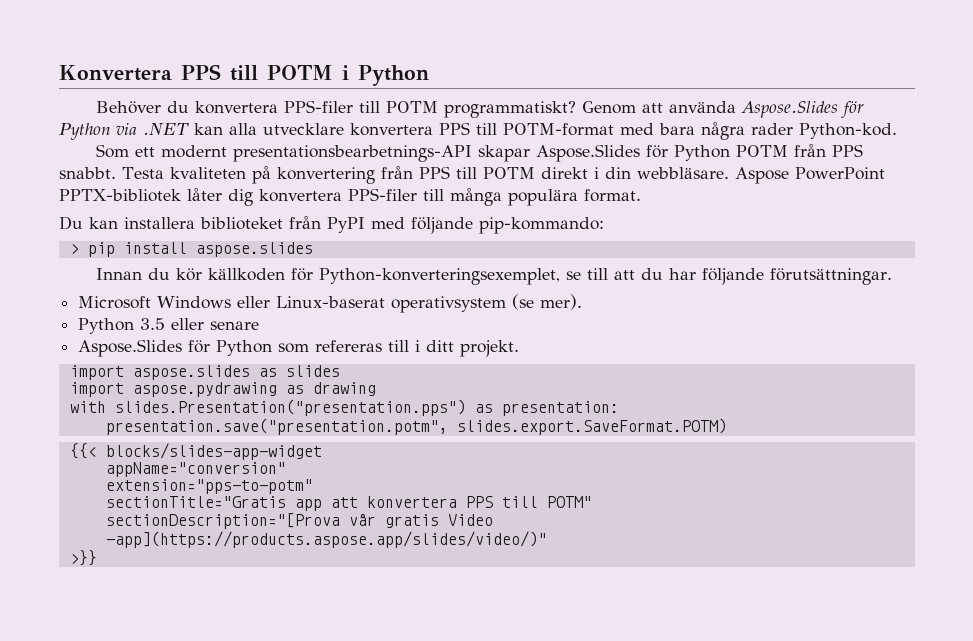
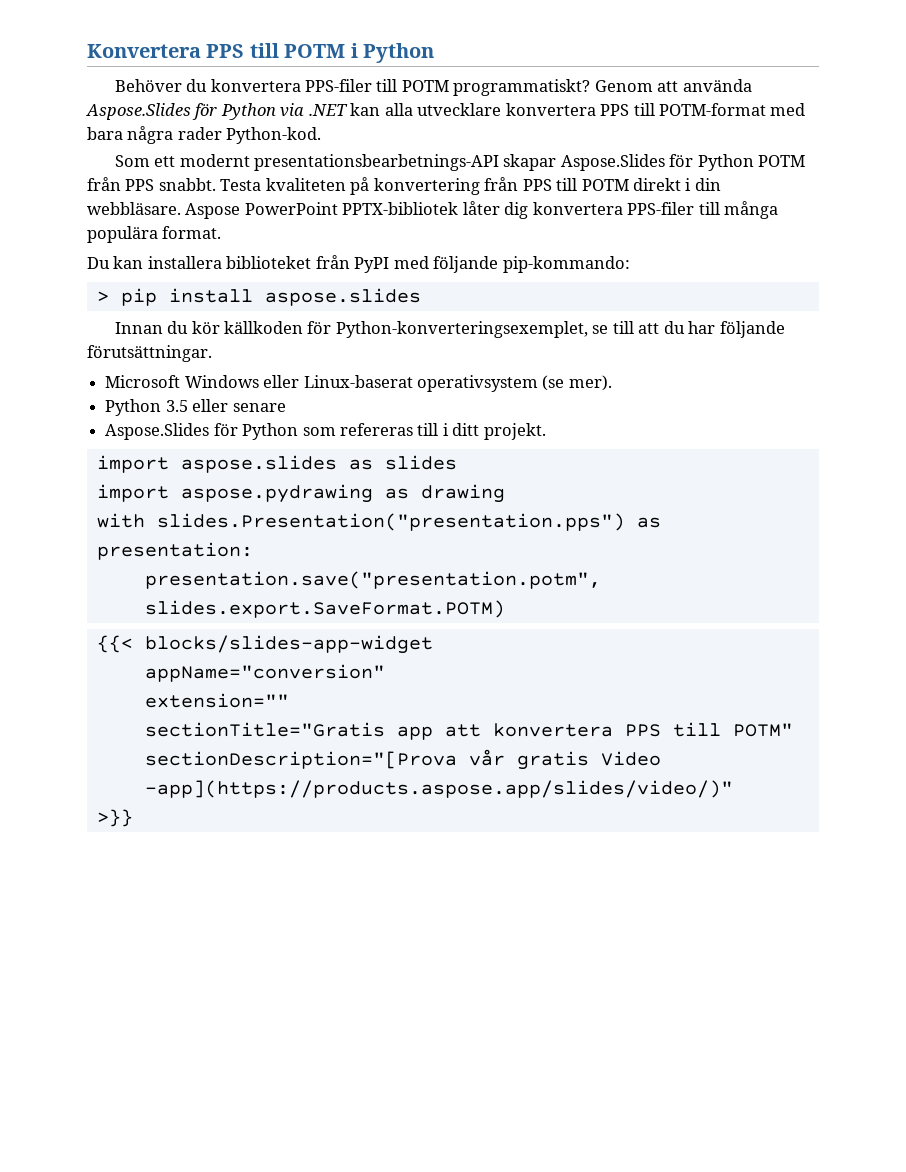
- extension="pps-to-potm"
+ extension=""

